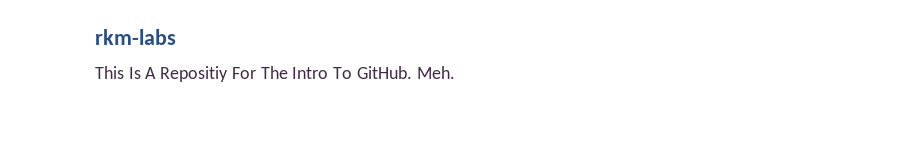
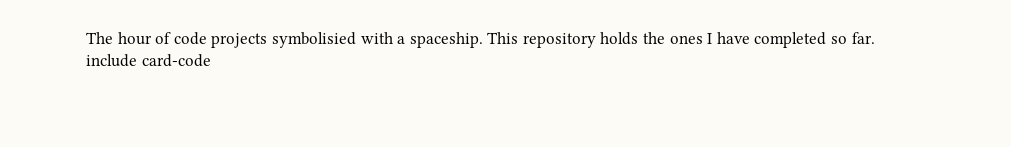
- rkm-labs
- This Is A Repositiy For The Intro To GitHub. Meh.
+ The hour of code projects symbolisied with a spaceship. This repository holds the ones I have completed so far. include card-code

